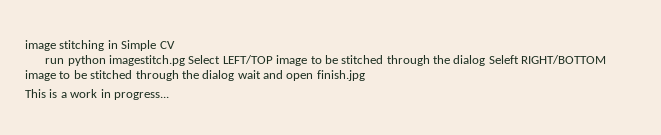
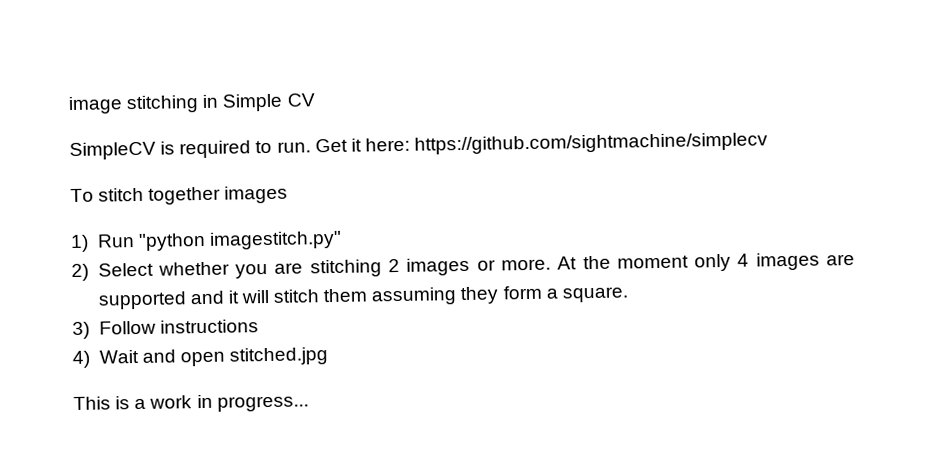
- run python imagestitch.pg Select LEFT/TOP image to be stitched through the dialog Seleft RIGHT/BOTTOM image to be stitched through the dialog wait and open finish.jpg
+ SimpleCV is required to run. Get it here: https://github.com/sightmachine/simplecv
+ To stitch together images
+ 1) Run "python imagestitch.py"
+ 2) Select whether you are stitching 2 images or more. At the moment only 4 images are supported and it will stitch them assuming they form a square.
+ 3) Follow instructions
+ 4) Wait and open stitched.jpg

